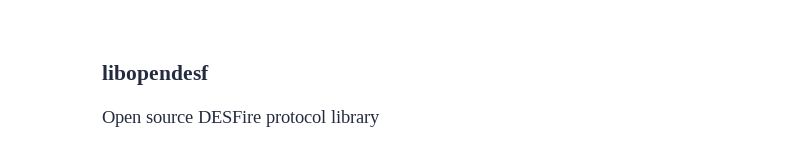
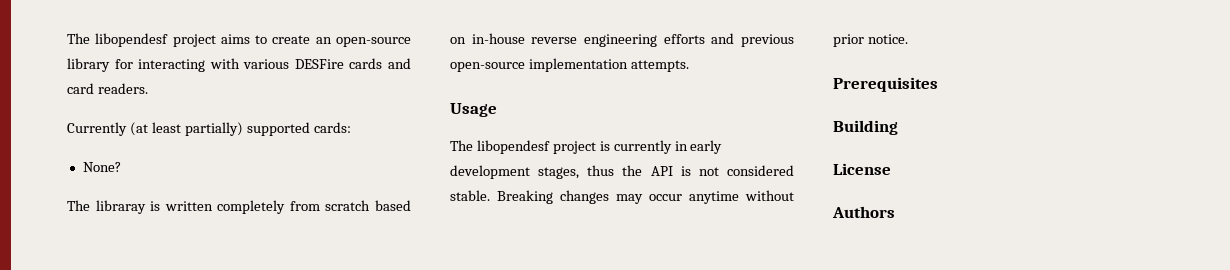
- libopendesf
- Open source DESFire protocol library
+ The libopendesf project aims to create an open-source library for interacting with various DESFire cards and card readers.
+ Currently (at least partially) supported cards:
+ None?
+ The libraray is written completely from scratch based on in-house reverse engineering efforts and previous open-source implementation attempts.
+ Usage
+ The libopendesf project is currently in early development stages, thus the API is not considered stable. Breaking changes may occur anytime without prior notice.
+ Prerequisites
+ Building
+ License
+ Authors

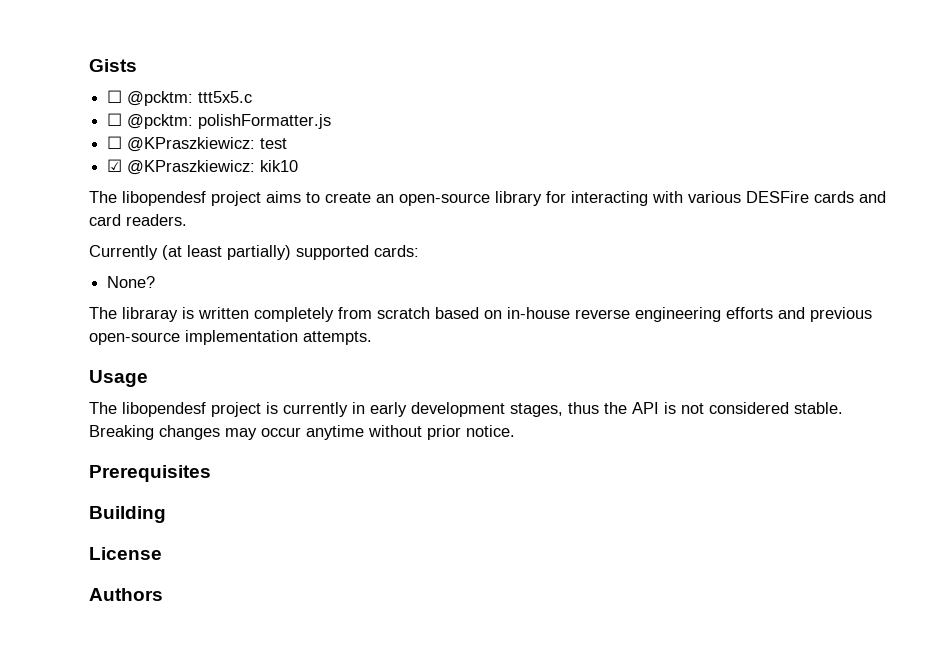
+ Gists
+ ☐ @pcktm: ttt5x5.c
+ ☐ @pcktm: polishFormatter.js
+ ☐ @KPraszkiewicz: test
+ ☑ @KPraszkiewicz: kik10

